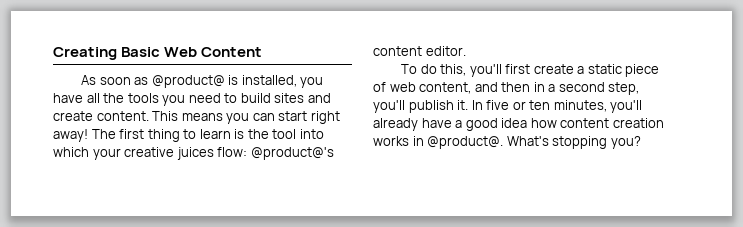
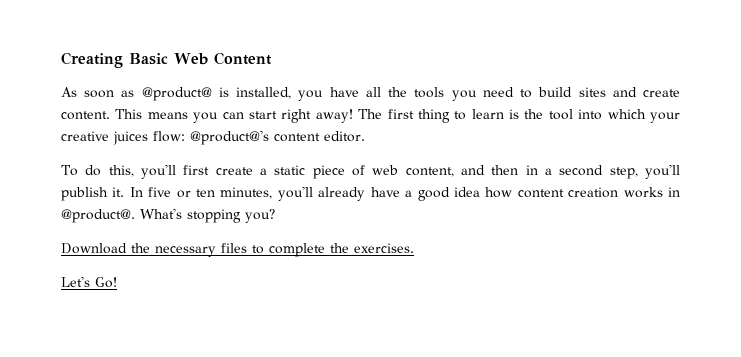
+ Download the necessary files to complete the exercises.
+ Let's Go!

